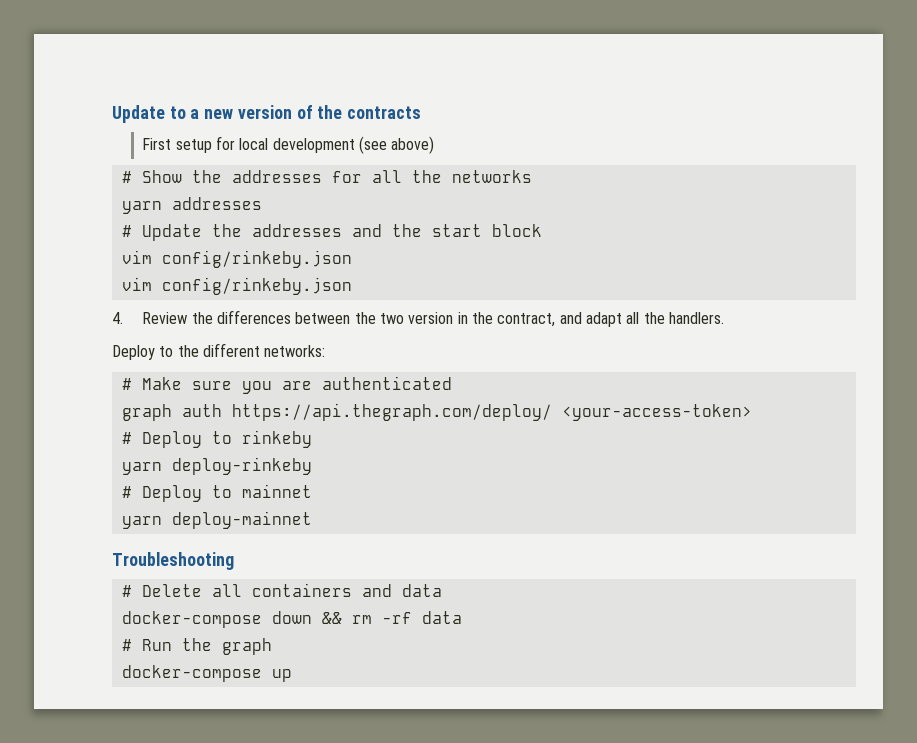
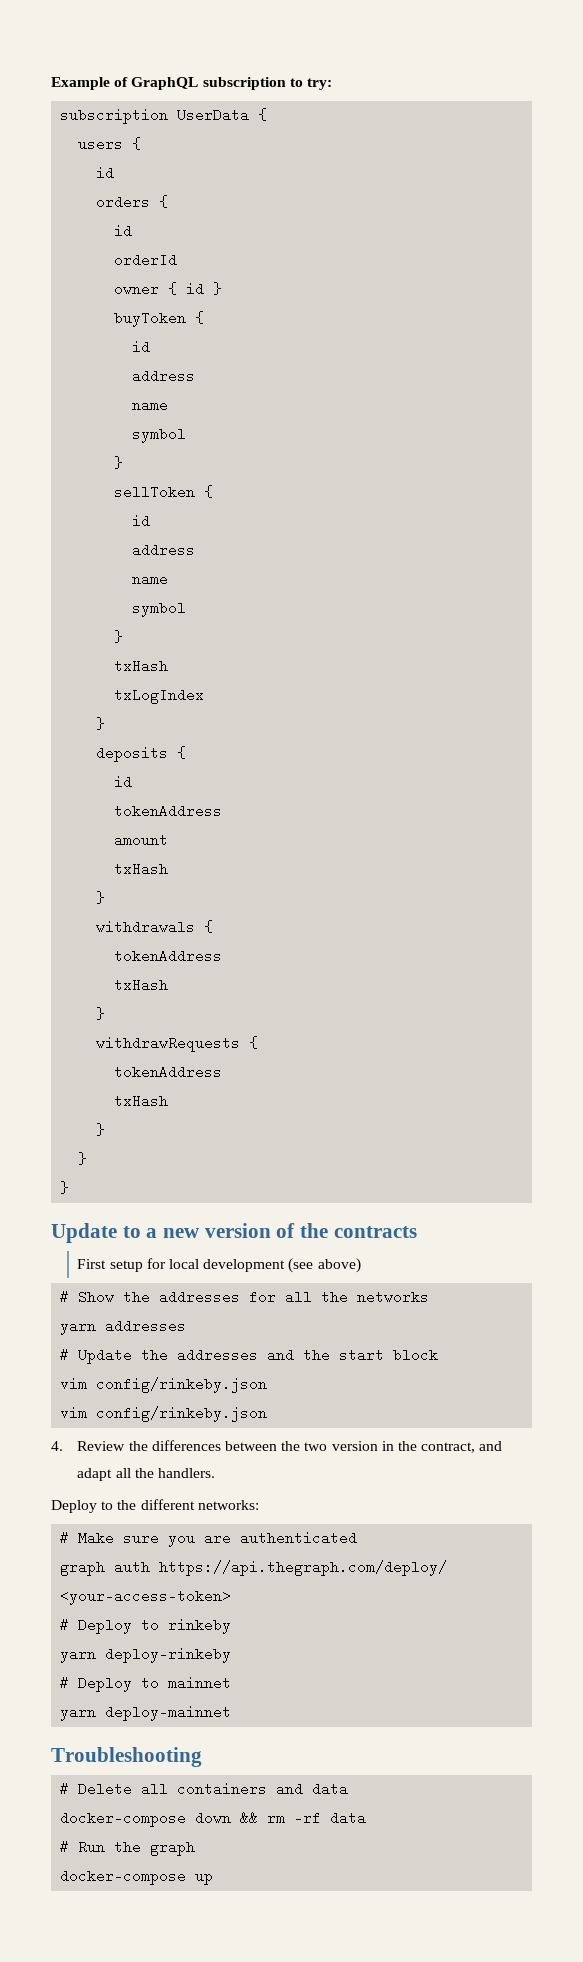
+ Example of GraphQL subscription to try:
+ subscription UserData {
+ users {
+ id
+ orders {
+ id
+ orderId
+ owner { id }
+ buyToken {
+ id
+ address
+ name
+ symbol
+ }
+ sellToken {
+ id
+ address
+ name
+ symbol
+ }
+ txHash
+ txLogIndex
+ }
+ deposits {
+ id
+ tokenAddress
+ amount
+ txHash
+ }
+ withdrawals {
+ tokenAddress
+ txHash
+ }
+ withdrawRequests {
+ tokenAddress
+ txHash
+ }
+ }
+ }

